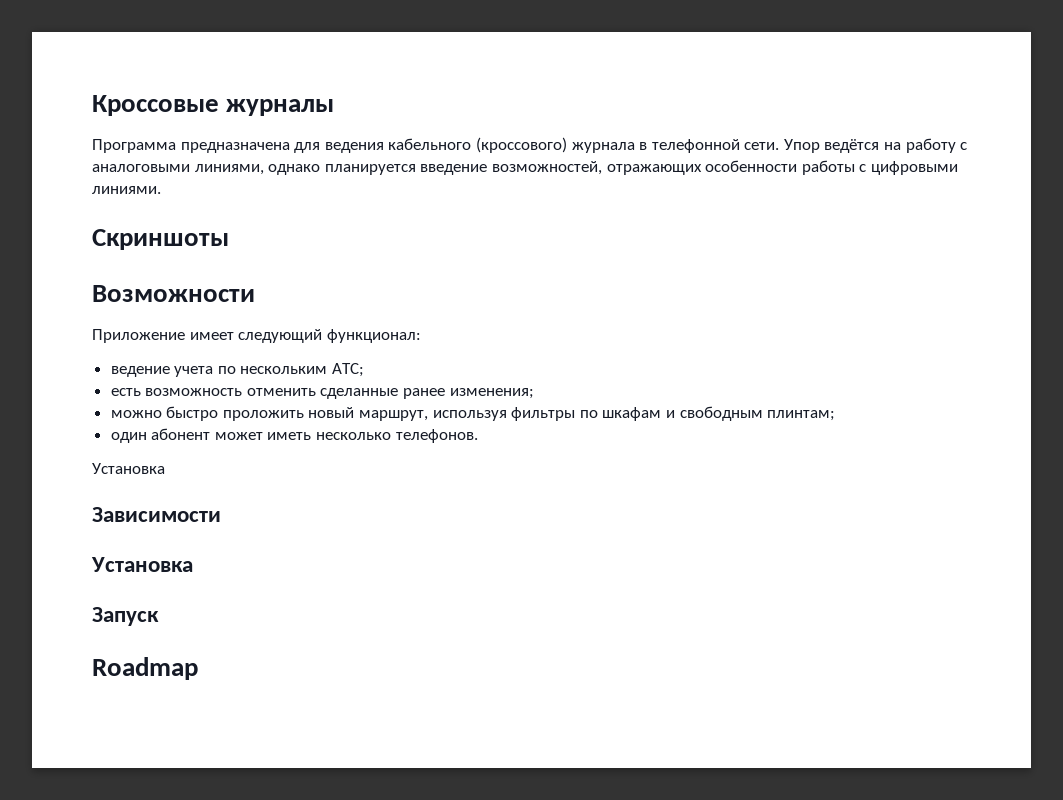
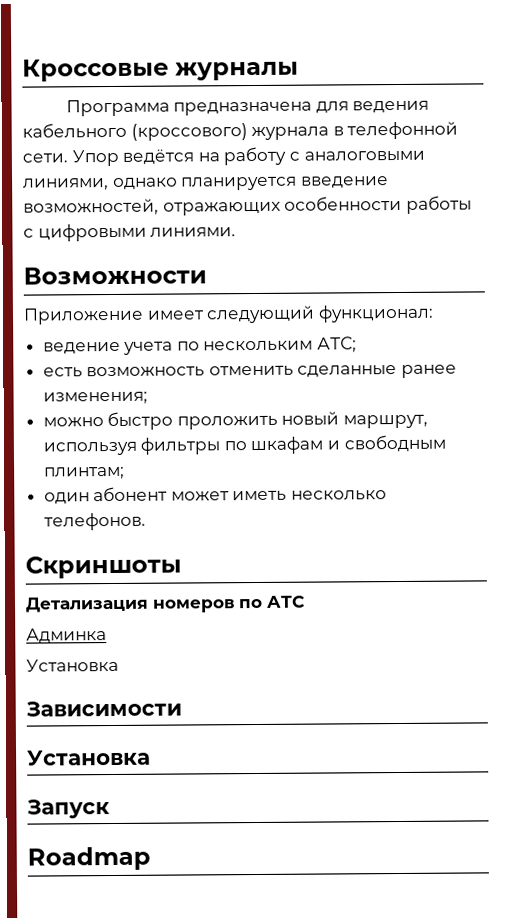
- Скриншоты
+ Скриншоты
+ Детализация номеров по АТС
+ Админка

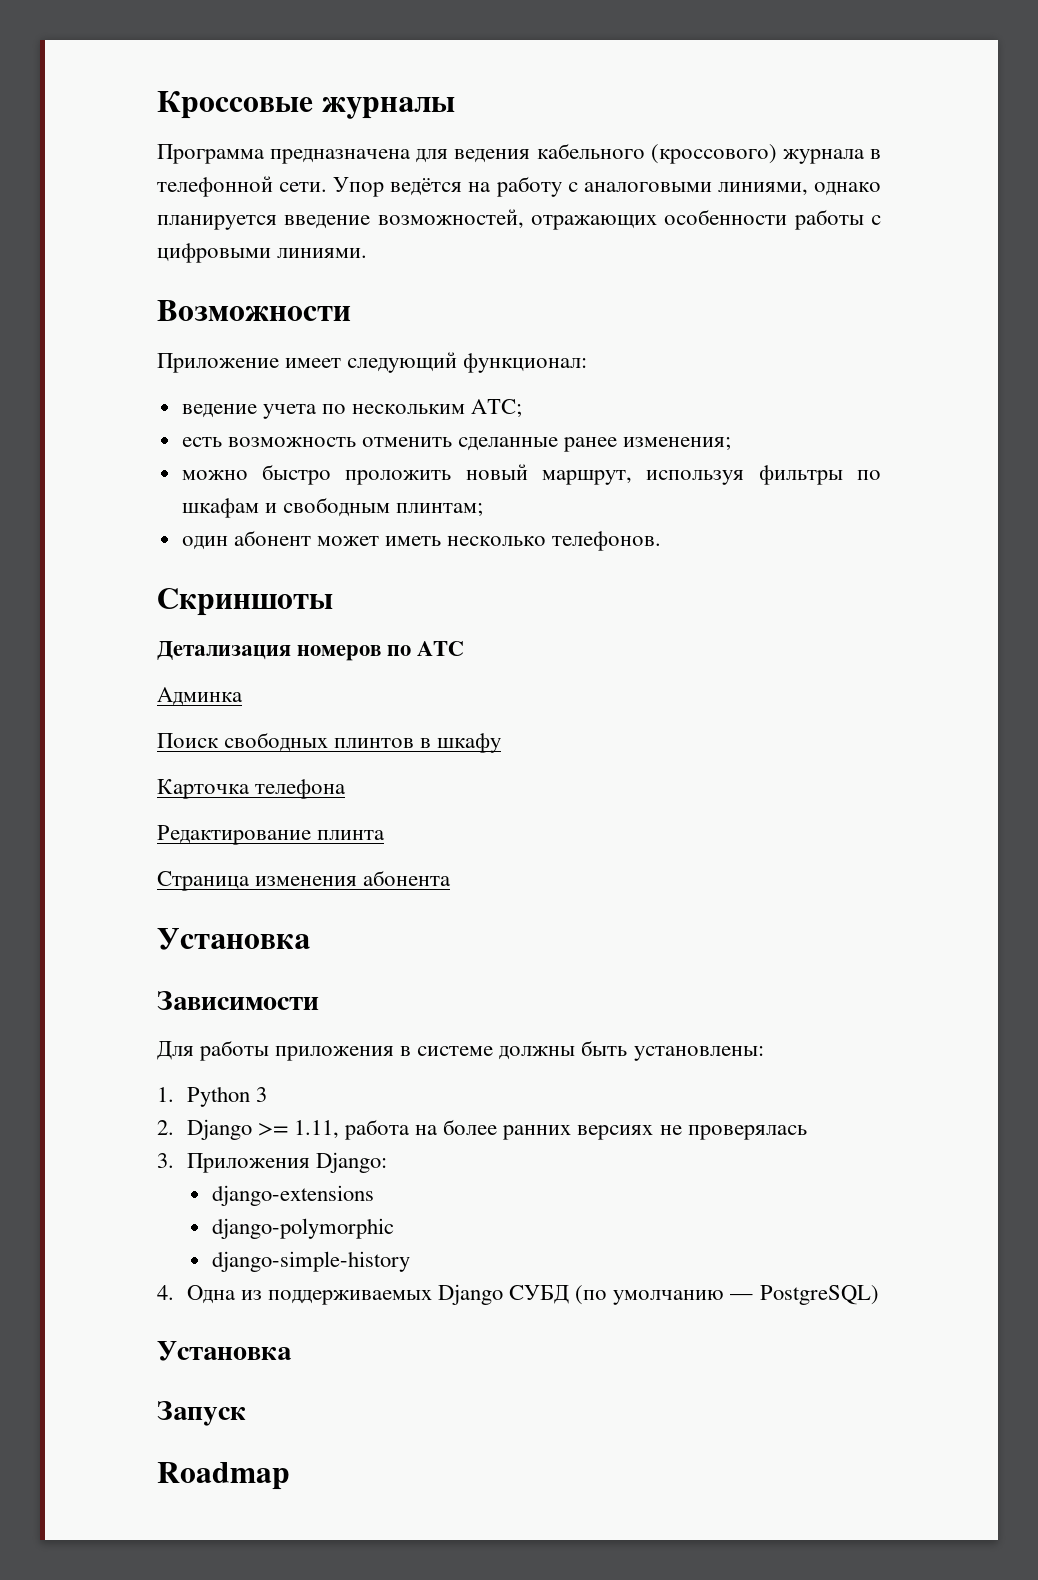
  Админка
+ Поиск свободных плинтов в шкафу
+ Карточка телефона
+ Редактирование плинта
+ Страница изменения абонента
  Установка
  Зависимости
+ Для работы приложения в системе должны быть установлены:
+ 1. Python 3
+ 2. Django >= 1.11, работа на более ранних версиях не проверялась
+ 3. Приложения Django:
+ django-extensions
+ django-polymorphic
+ django-simple-history
+ 4. Одна из поддерживаемых Django СУБД (по умолчанию — PostgreSQL)

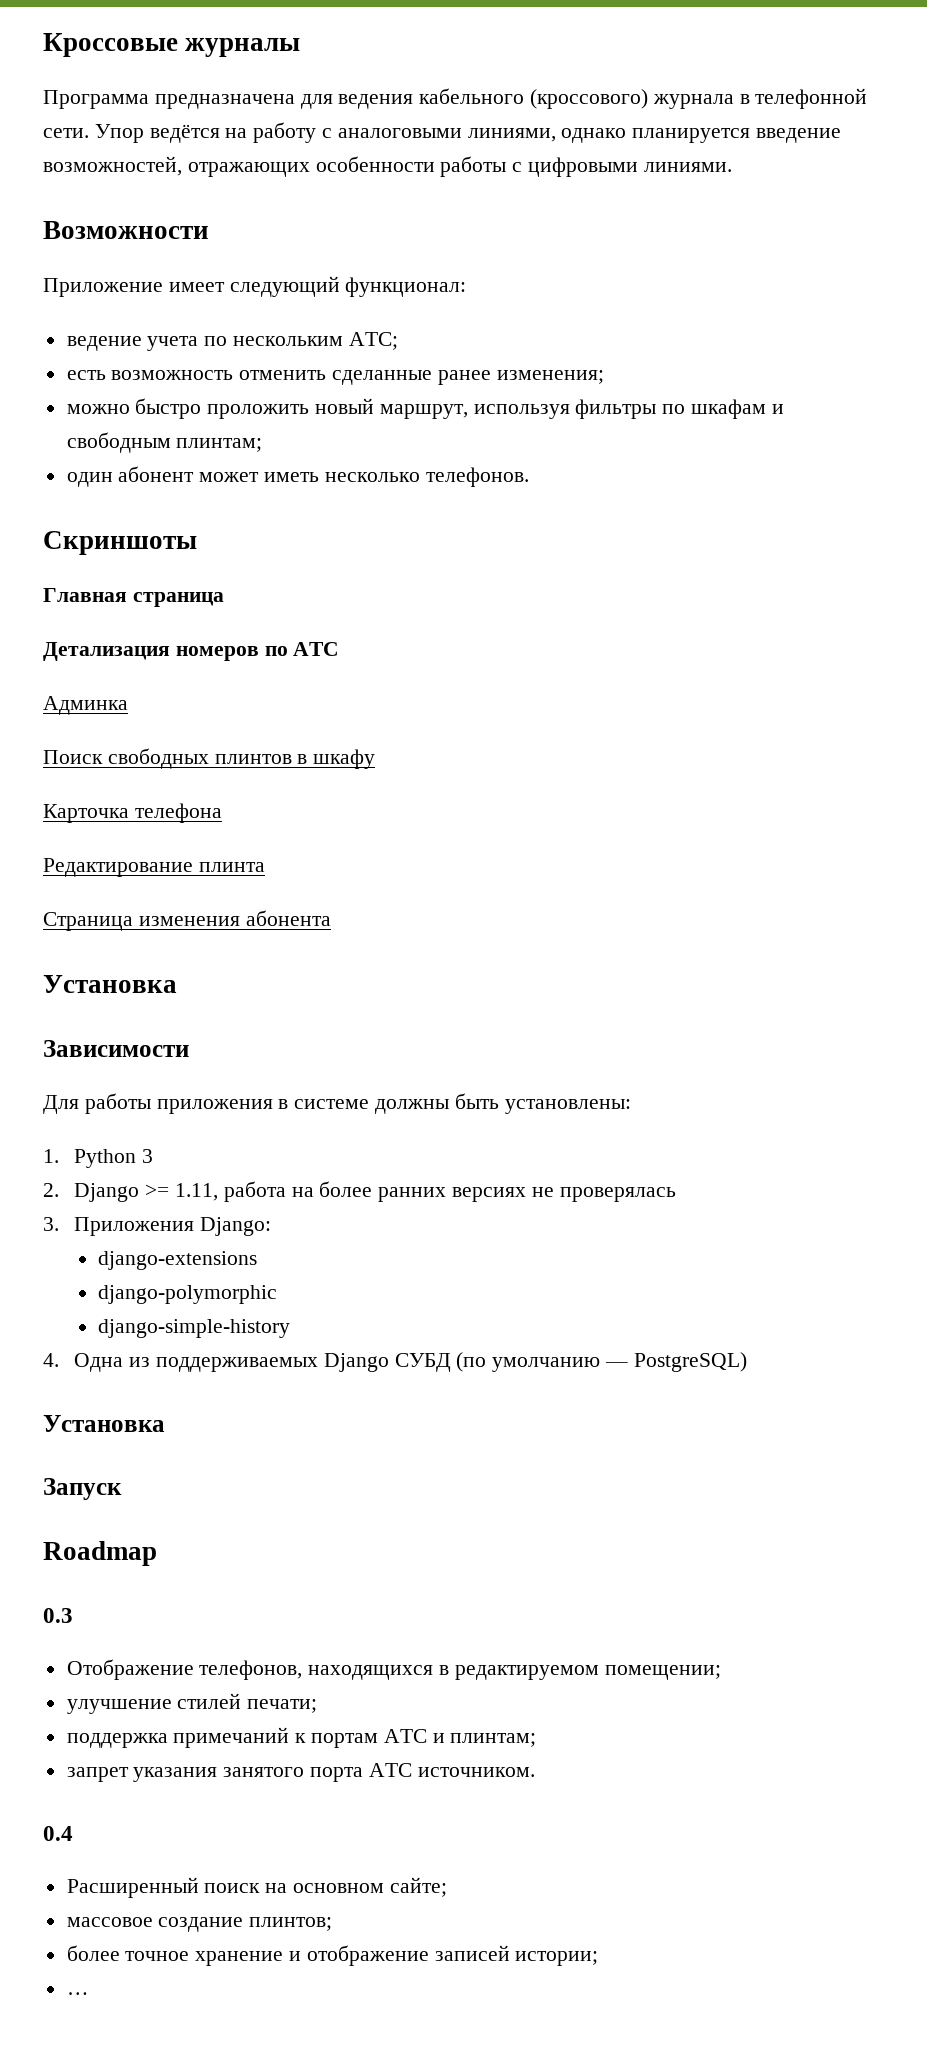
+ Главная страница
+ 0.3
+ Отображение телефонов, находящихся в редактируемом помещении;
+ улучшение стилей печати;
+ поддержка примечаний к портам АТС и плинтам;
+ запрет указания занятого порта АТС источником.
+ 0.4
+ Расширенный поиск на основном сайте;
+ массовое создание плинтов;
+ более точное хранение и отображение записей истории;
+ …

